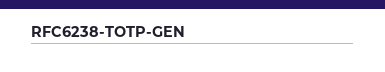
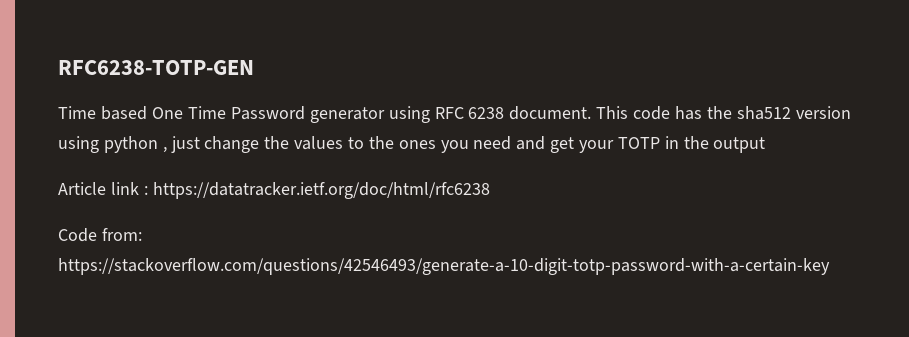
+ Time based One Time Password generator using RFC 6238 document. This code has the sha512 version using python , just change the values to the ones you need and get your TOTP in the output
+ Article link : https://datatracker.ietf.org/doc/html/rfc6238
+ Code from: https://stackoverflow.com/questions/42546493/generate-a-10-digit-totp-password-with-a-certain-key

